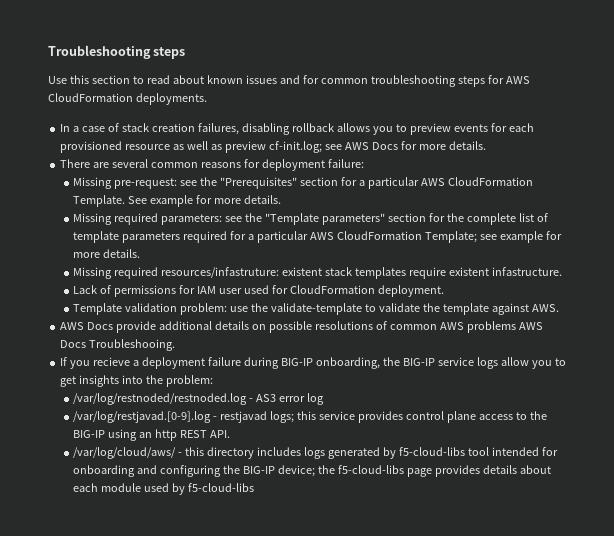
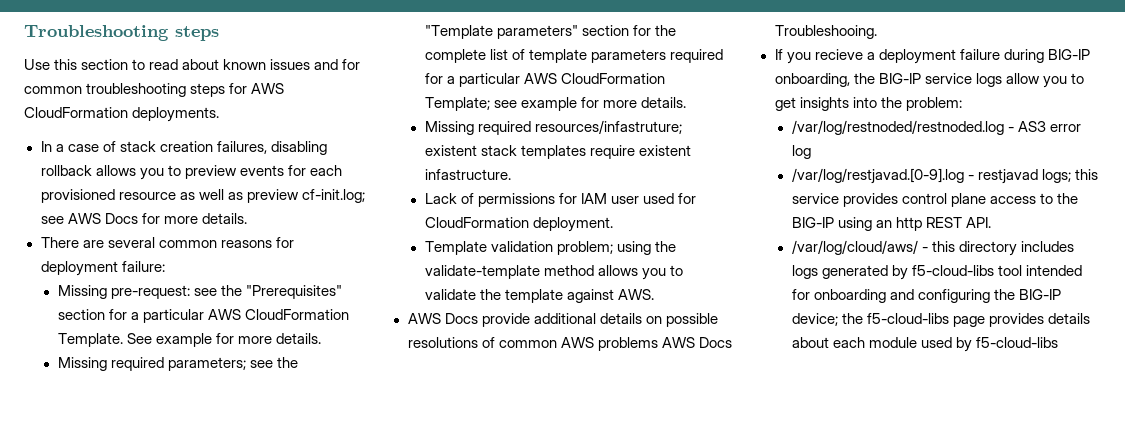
- Missing required parameters: see the "Template parameters" section for the complete list of template parameters required for a particular AWS CloudFormation Template; see example for more details.
+ Missing required parameters; see the "Template parameters" section for the complete list of template parameters required for a particular AWS CloudFormation Template; see example for more details.
- Missing required resources/infastruture: existent stack templates require existent infastructure.
+ Missing required resources/infastruture; existent stack templates require existent infastructure.
- Template validation problem: use the validate-template to validate the template against AWS.
+ Template validation problem; using the validate-template method allows you to validate the template against AWS.

